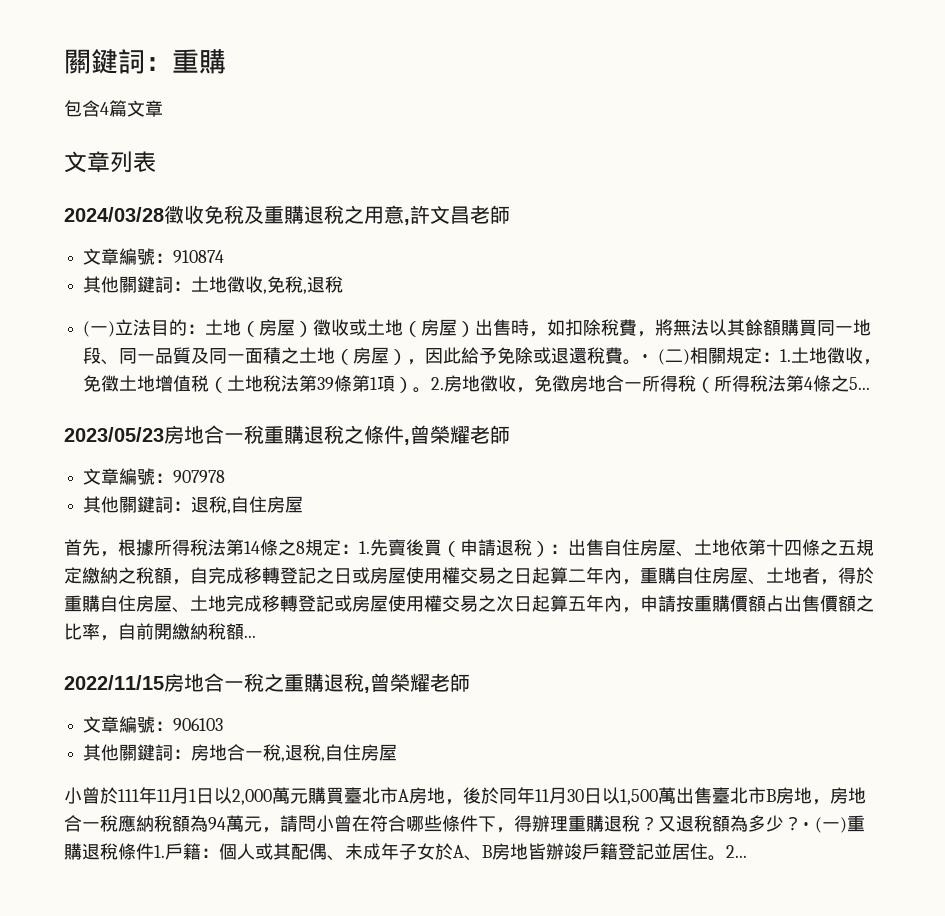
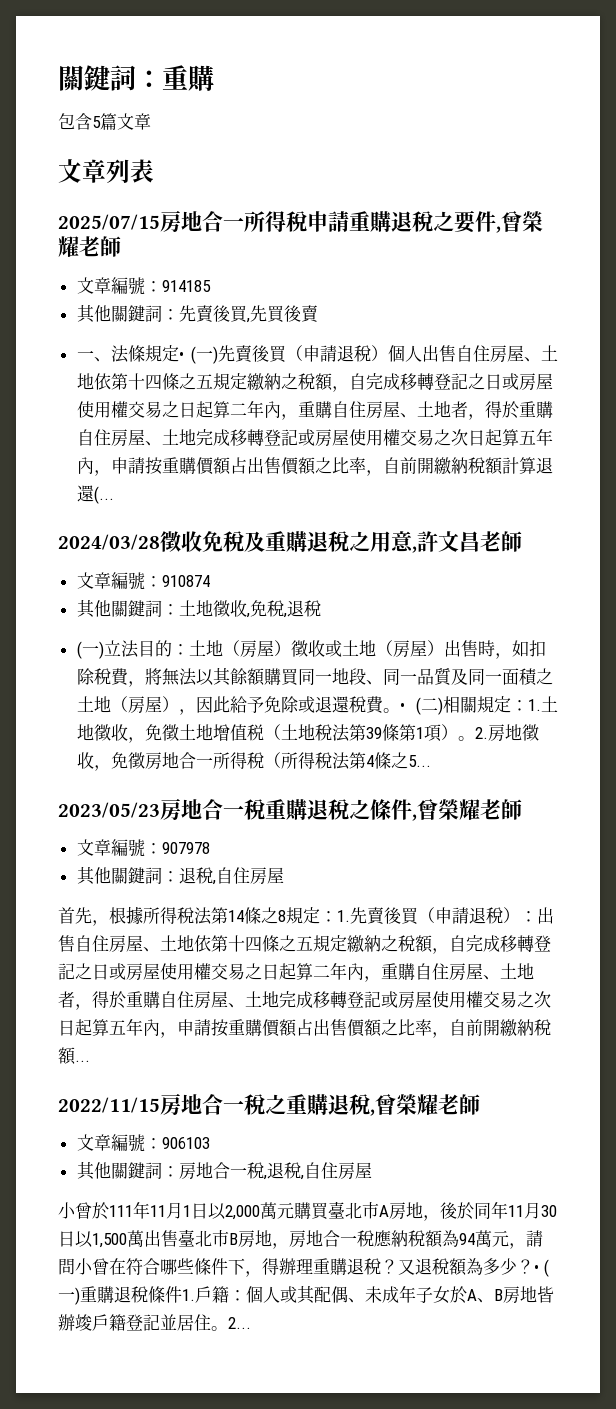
- 包含4篇文章
+ 包含5篇文章
+ 2025/07/15房地合一所得稅申請重購退稅之要件,曾榮耀老師
+ 文章編號：914185
+ 其他關鍵詞：先賣後買,先買後賣
+ 一、法條規定• (一)先賣後買（申請退稅）個人出售自住房屋、土地依第十四條之五規定繳納之稅額，自完成移轉登記之日或房屋使用權交易之日起算二年內，重購自住房屋、土地者，得於重購自住房屋、土地完成移轉登記或房屋使用權交易之次日起算五年內，申請按重購價額占出售價額之比率，自前開繳納稅額計算退還(...

